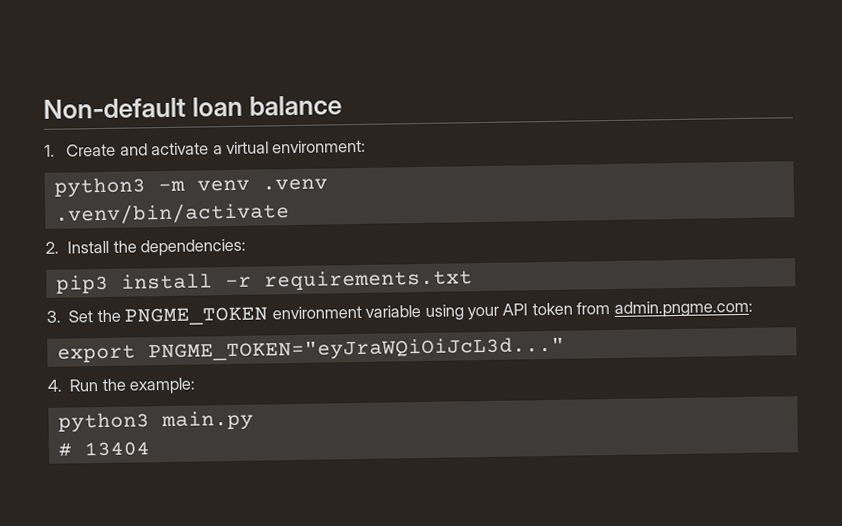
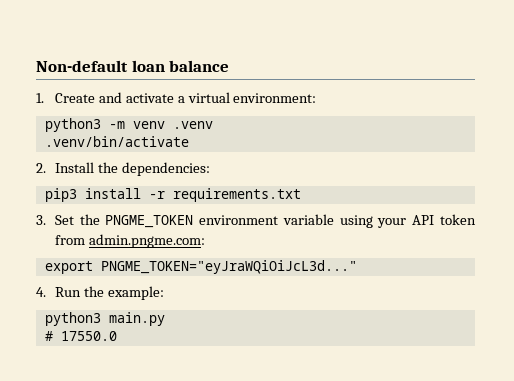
- # 13404
+ # 17550.0

